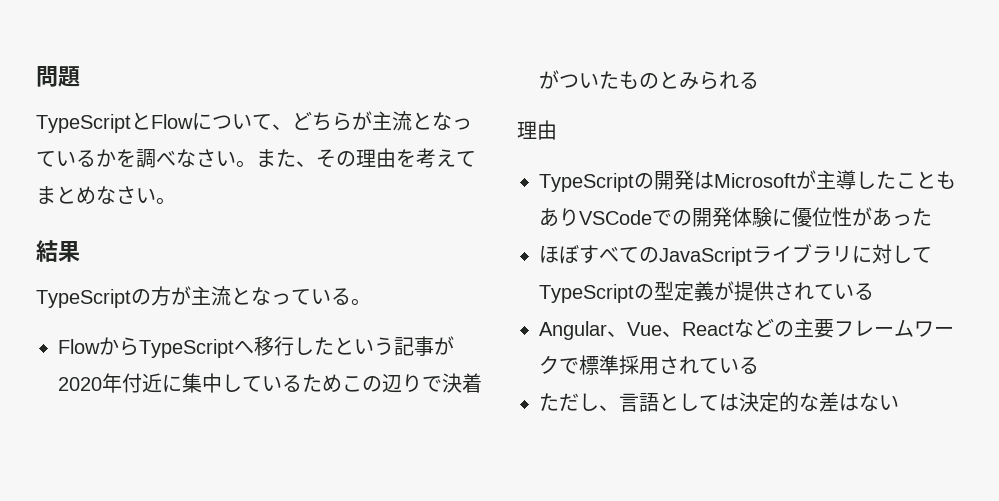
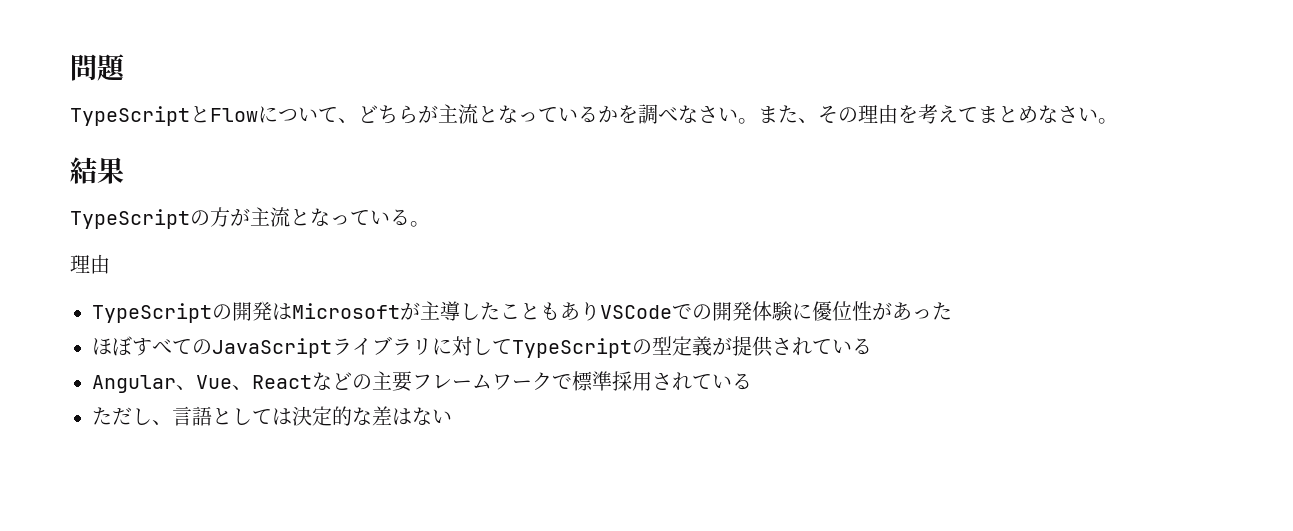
- FlowからTypeScriptへ移行したという記事が2020年付近に集中しているためこの辺りで決着がついたものとみられる

